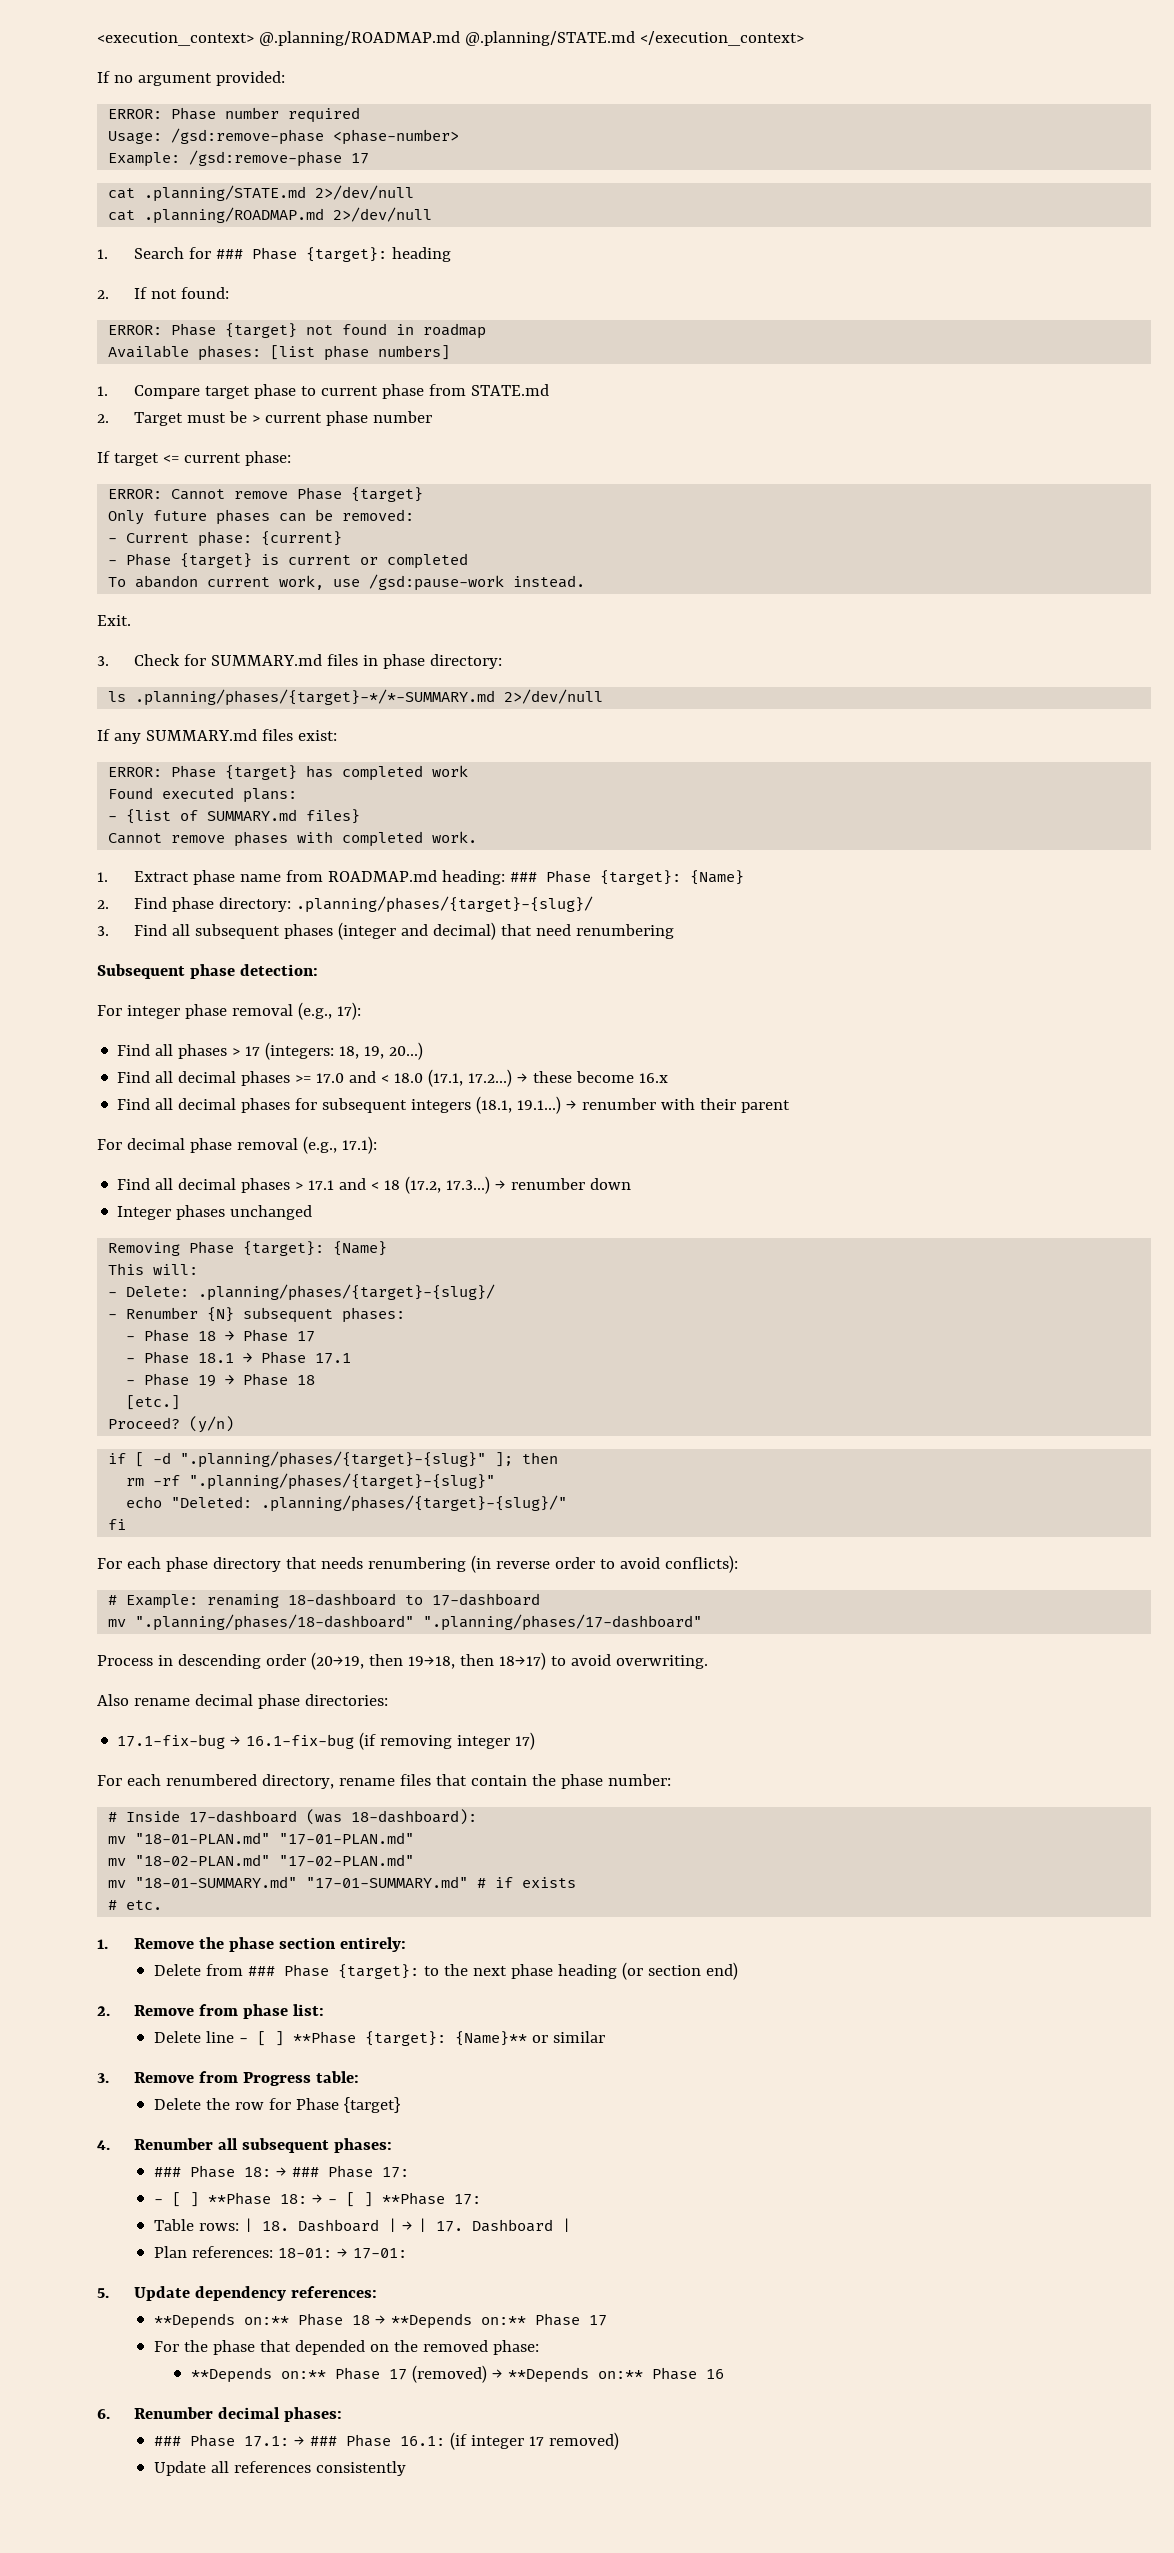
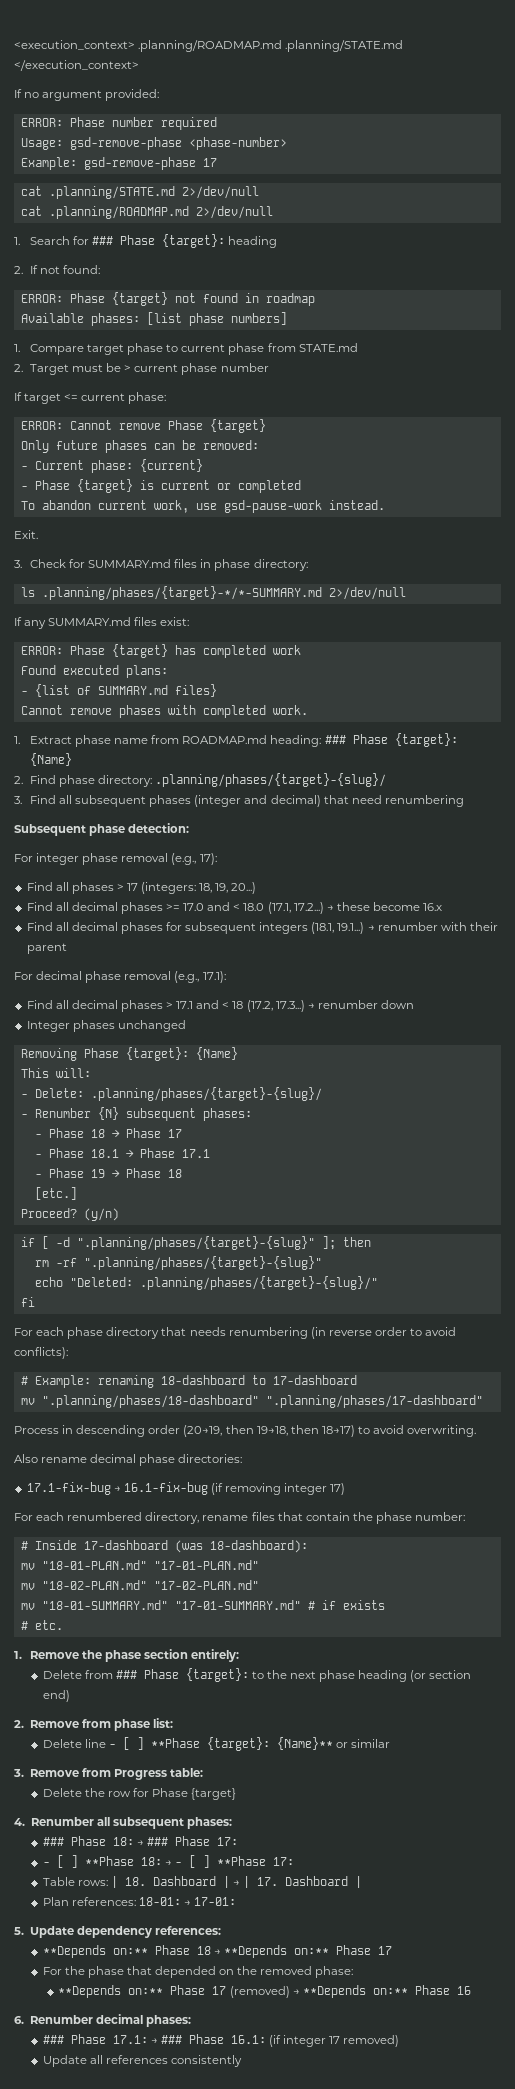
- <execution_context> @.planning/ROADMAP.md @.planning/STATE.md </execution_context>
+ <execution_context> .planning/ROADMAP.md .planning/STATE.md </execution_context>
- Usage: /gsd:remove-phase <phase-number>
+ Usage: gsd-remove-phase <phase-number>
- Example: /gsd:remove-phase 17
+ Example: gsd-remove-phase 17
- To abandon current work, use /gsd:pause-work instead.
+ To abandon current work, use gsd-pause-work instead.

